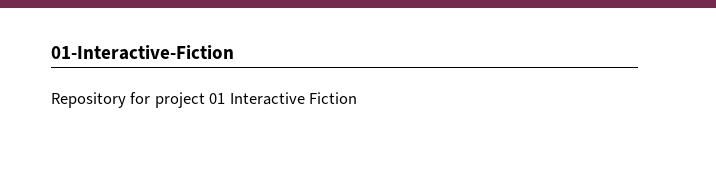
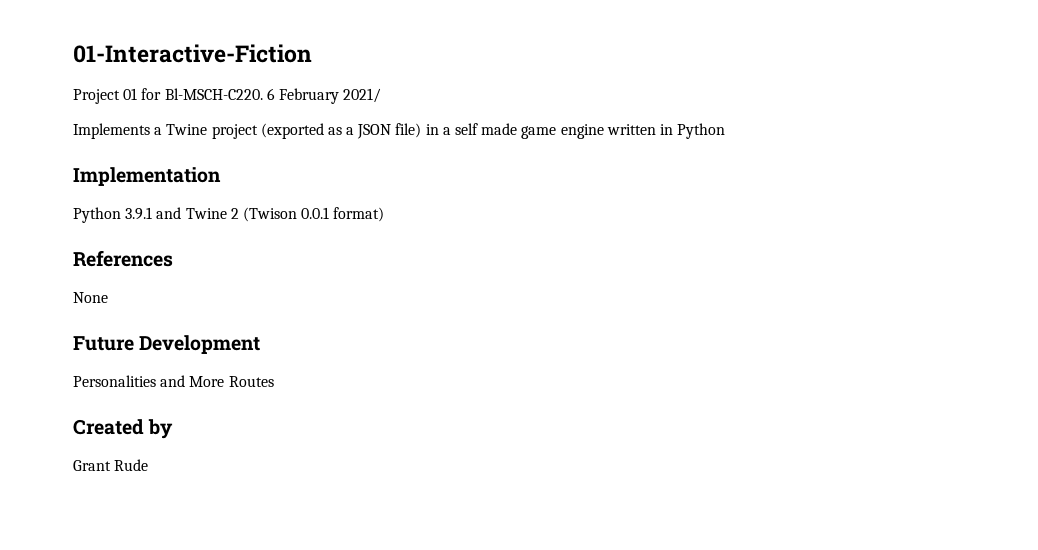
- Repository for project 01 Interactive Fiction
+ Project 01 for Bl-MSCH-C220. 6 February 2021/
+ Implements a Twine project (exported as a JSON file) in a self made game engine written in Python
+ Implementation
+ Python 3.9.1 and Twine 2 (Twison 0.0.1 format)
+ References
+ None
+ Future Development
+ Personalities and More Routes
+ Created by
+ Grant Rude

